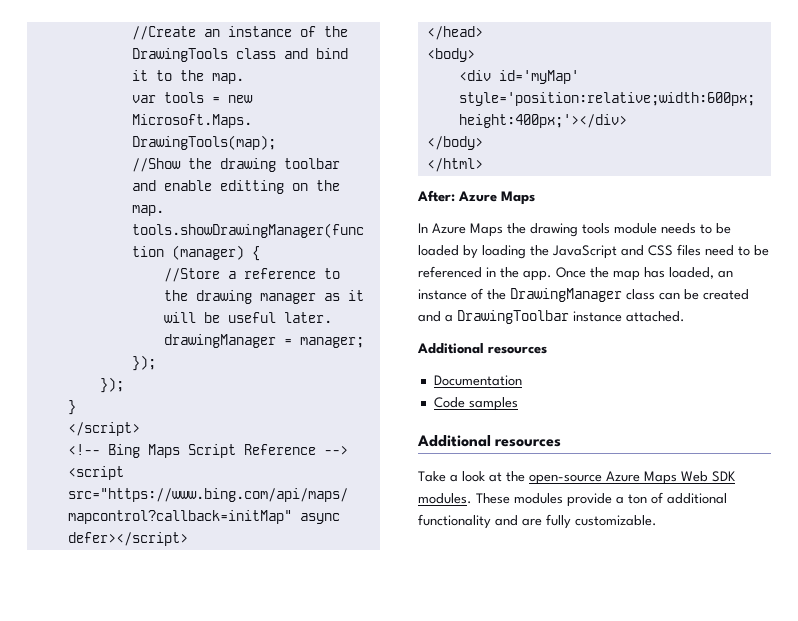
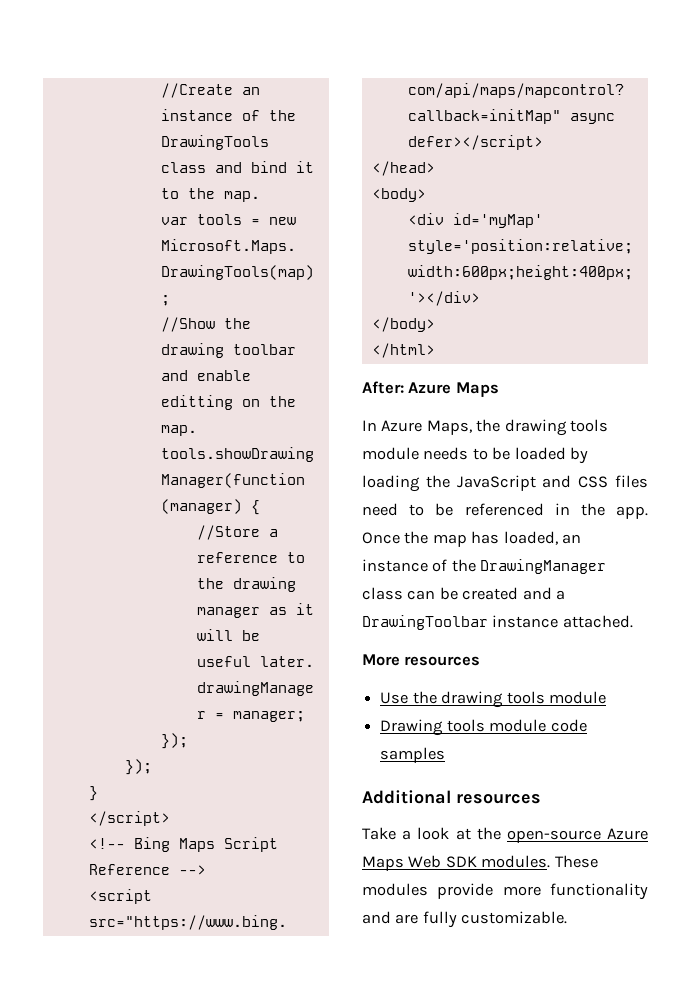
- In Azure Maps the drawing tools module needs to be loaded by loading the JavaScript and CSS files need to be referenced in the app.
+ In Azure Maps, the drawing tools module needs to be loaded by loading the JavaScript and CSS files need to be referenced in the app.
  Once the map has loaded, an instance of the DrawingManager class can be created and a DrawingToolbar instance attached.
- Additional resources
- Documentation
- Code samples
+ More resources
+ Use the drawing tools module
+ Drawing tools module code samples
- These modules provide a ton of additional functionality and are fully customizable.
+ These modules provide more functionality and are fully customizable.

